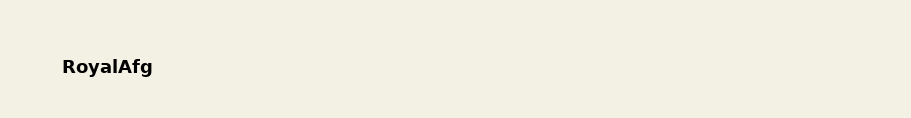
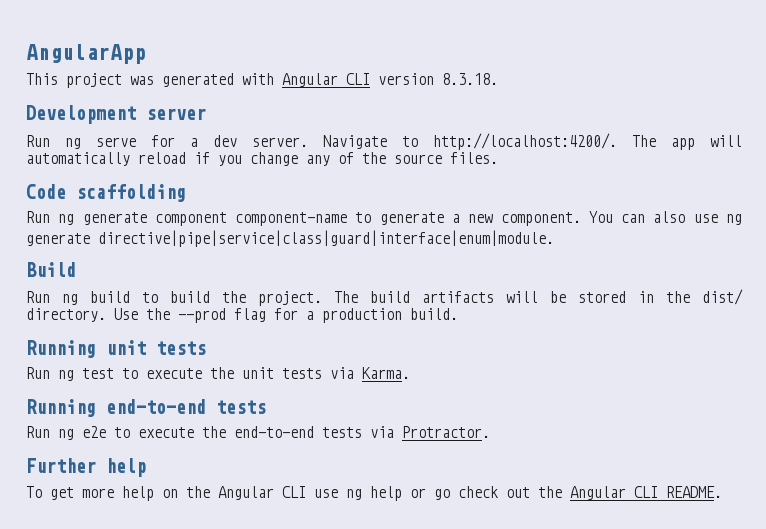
- RoyalAfg
+ AngularApp
+ This project was generated with Angular CLI version 8.3.18.
+ Development server
+ Run ng serve for a dev server. Navigate to http://localhost:4200/. The app will automatically reload if you change any of the source files.
+ Code scaffolding
+ Run ng generate component component-name to generate a new component. You can also use ng generate directive|pipe|service|class|guard|interface|enum|module.
+ Build
+ Run ng build to build the project. The build artifacts will be stored in the dist/ directory. Use the --prod flag for a production build.
+ Running unit tests
+ Run ng test to execute the unit tests via Karma.
+ Running end-to-end tests
+ Run ng e2e to execute the end-to-end tests via Protractor.
+ Further help
+ To get more help on the Angular CLI use ng help or go check out the Angular CLI README.

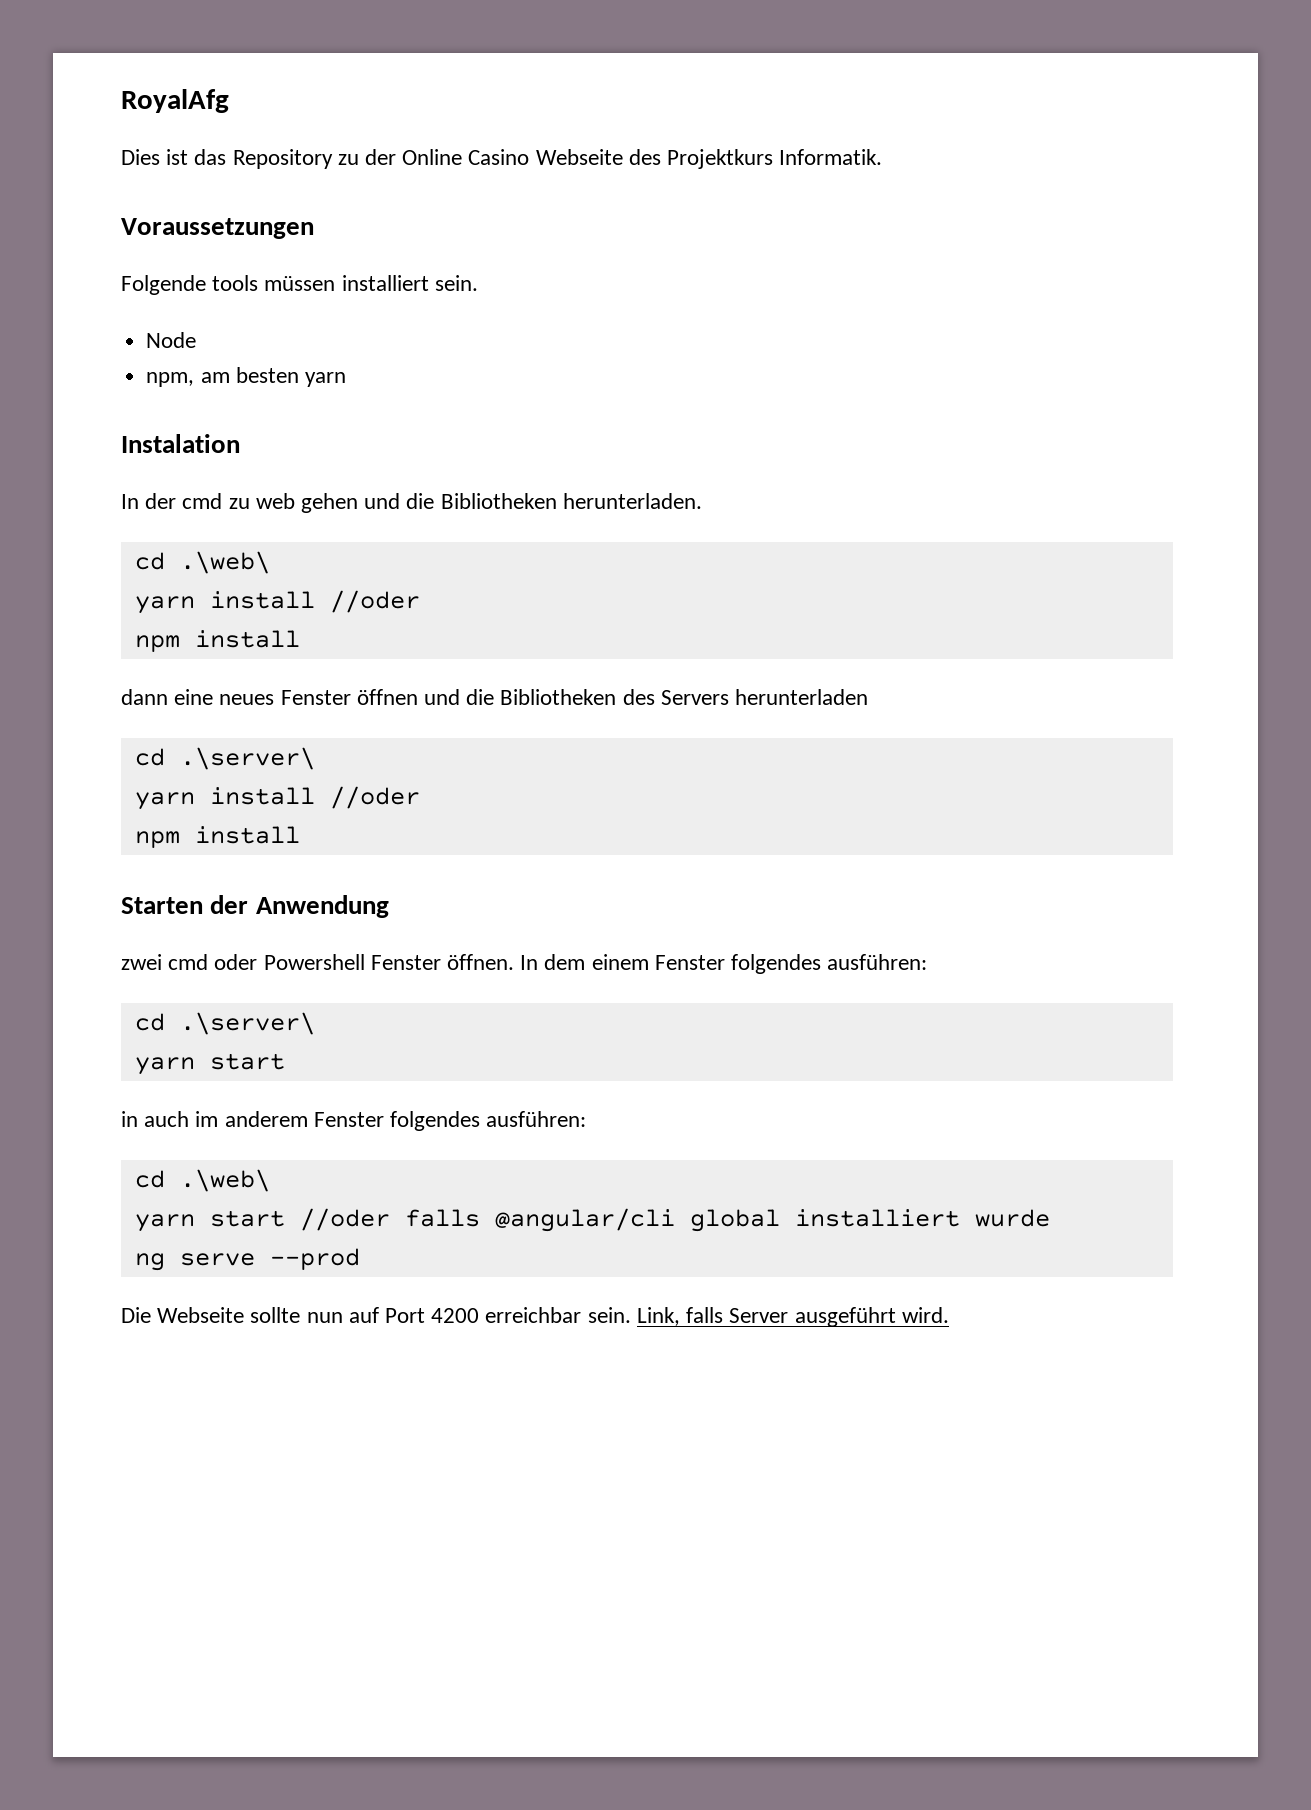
- AngularApp
- This project was generated with Angular CLI version 8.3.18.
- Development server
- Run ng serve for a dev server. Navigate to http://localhost:4200/. The app will automatically reload if you change any of the source files.
- Code scaffolding
- Run ng generate component component-name to generate a new component. You can also use ng generate directive|pipe|service|class|guard|interface|enum|module.
- Build
- Run ng build to build the project. The build artifacts will be stored in the dist/ directory. Use the --prod flag for a production build.
- Running unit tests
- Run ng test to execute the unit tests via Karma.
- Running end-to-end tests
- Run ng e2e to execute the end-to-end tests via Protractor.
- Further help
- To get more help on the Angular CLI use ng help or go check out the Angular CLI README.
+ RoyalAfg
+ Dies ist das Repository zu der Online Casino Webseite des Projektkurs Informatik.
+ Voraussetzungen
+ Folgende tools müssen installiert sein.
+ Node
+ npm, am besten yarn
+ Instalation
+ In der cmd zu web gehen und die Bibliotheken herunterladen.
+ cd .\web\
+ yarn install //oder
+ npm install
+ dann eine neues Fenster öffnen und die Bibliotheken des Servers herunterladen
+ cd .\server\
+ yarn install //oder
+ npm install
+ Starten der Anwendung
+ zwei cmd oder Powershell Fenster öffnen. In dem einem Fenster folgendes ausführen:
+ cd .\server\
+ yarn start
+ in auch im anderem Fenster folgendes ausführen:
+ cd .\web\
+ yarn start //oder falls @angular/cli global installiert wurde
+ ng serve --prod
+ Die Webseite sollte nun auf Port 4200 erreichbar sein. Link, falls Server ausgeführt wird.

